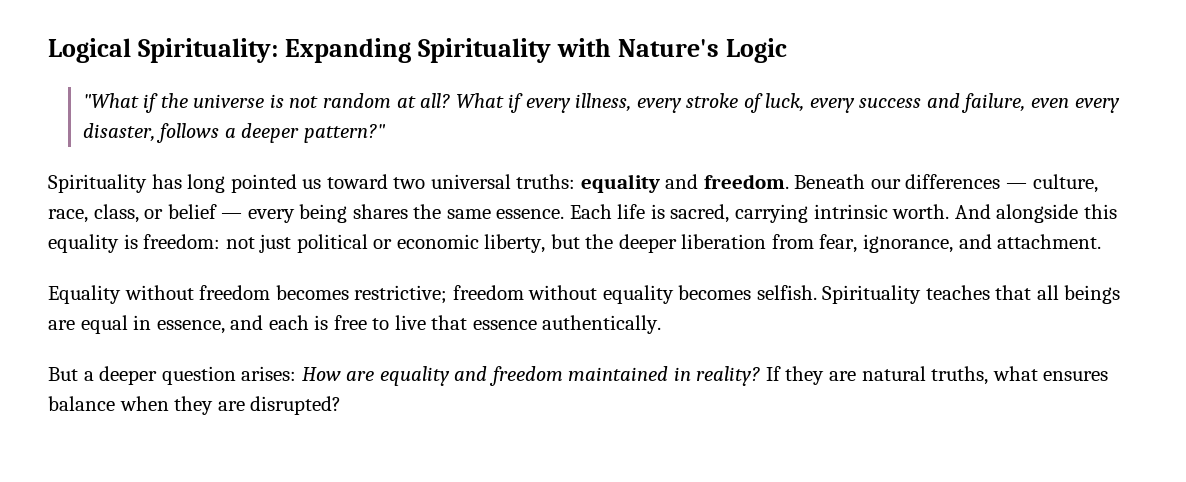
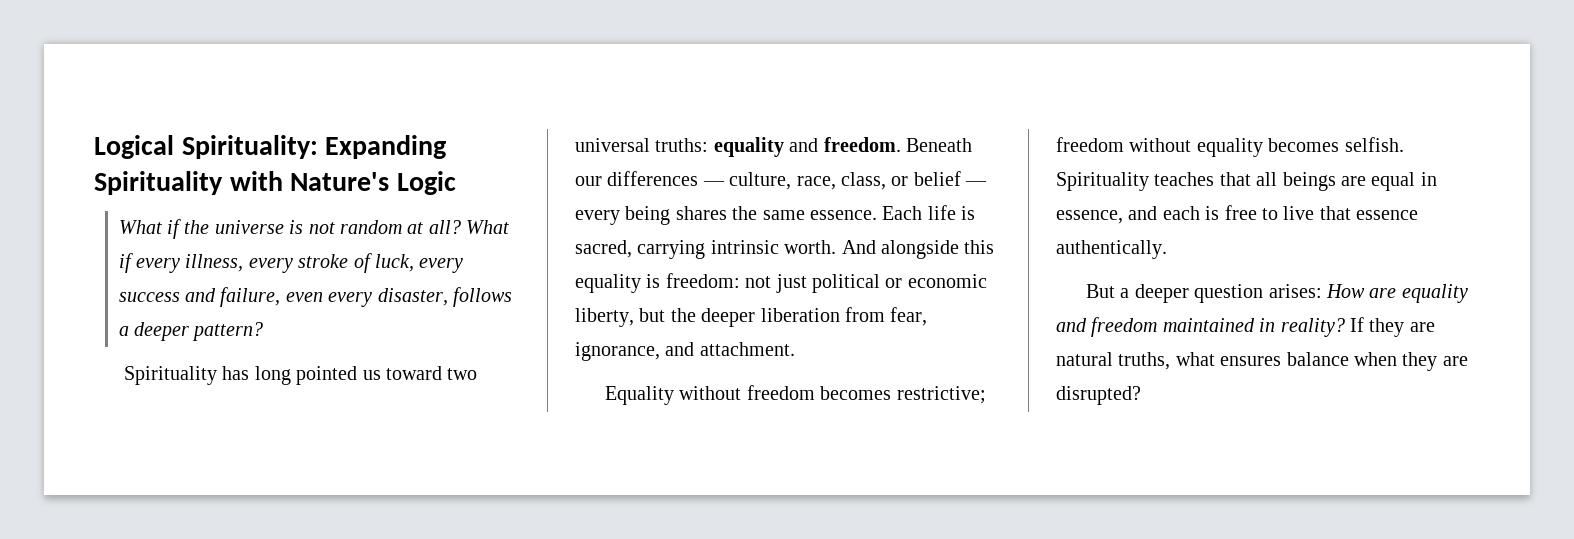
- "What if the universe is not random at all?
+ What if the universe is not random at all?
- What if every illness, every stroke of luck, every success and failure, even every disaster, follows a deeper pattern?"
+ What if every illness, every stroke of luck, every success and failure, even every disaster, follows a deeper pattern?

